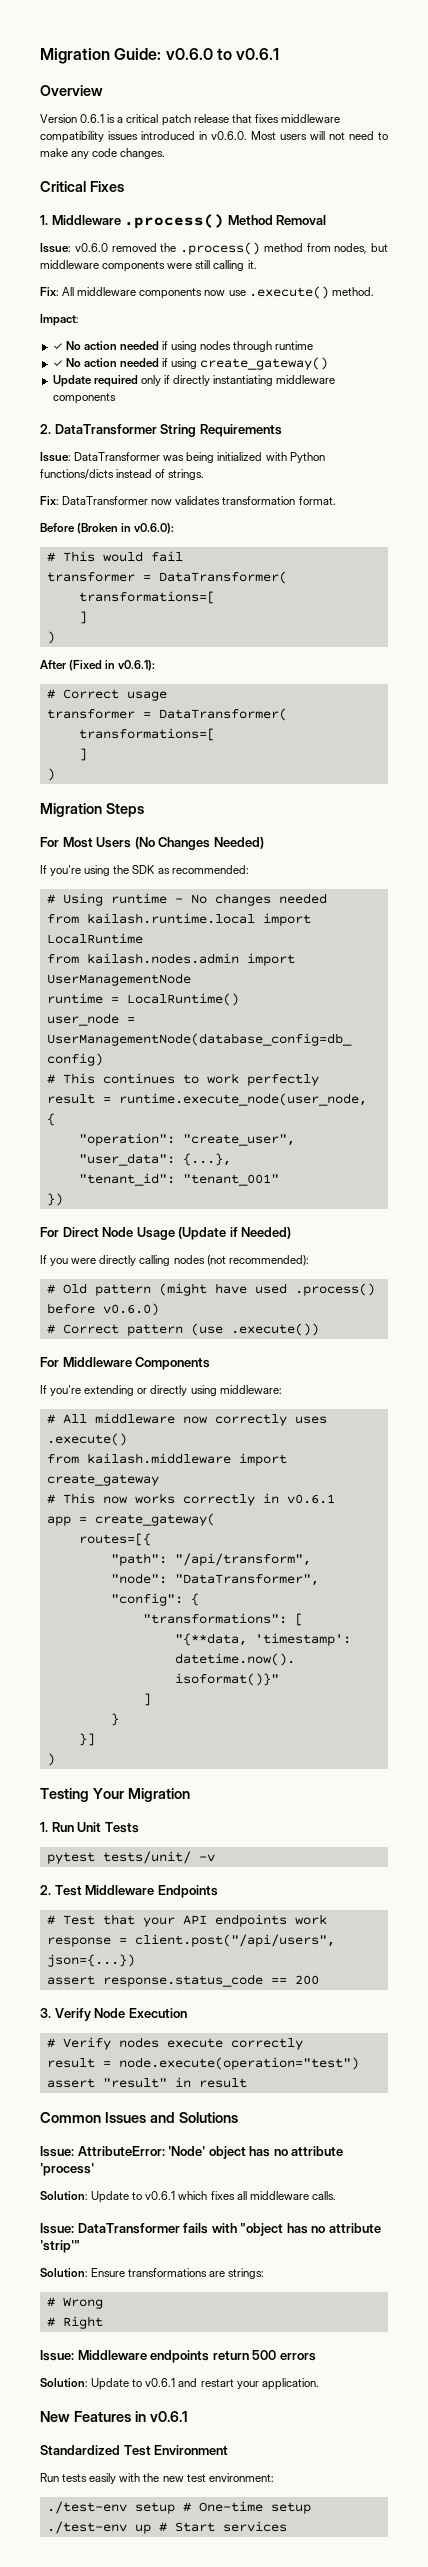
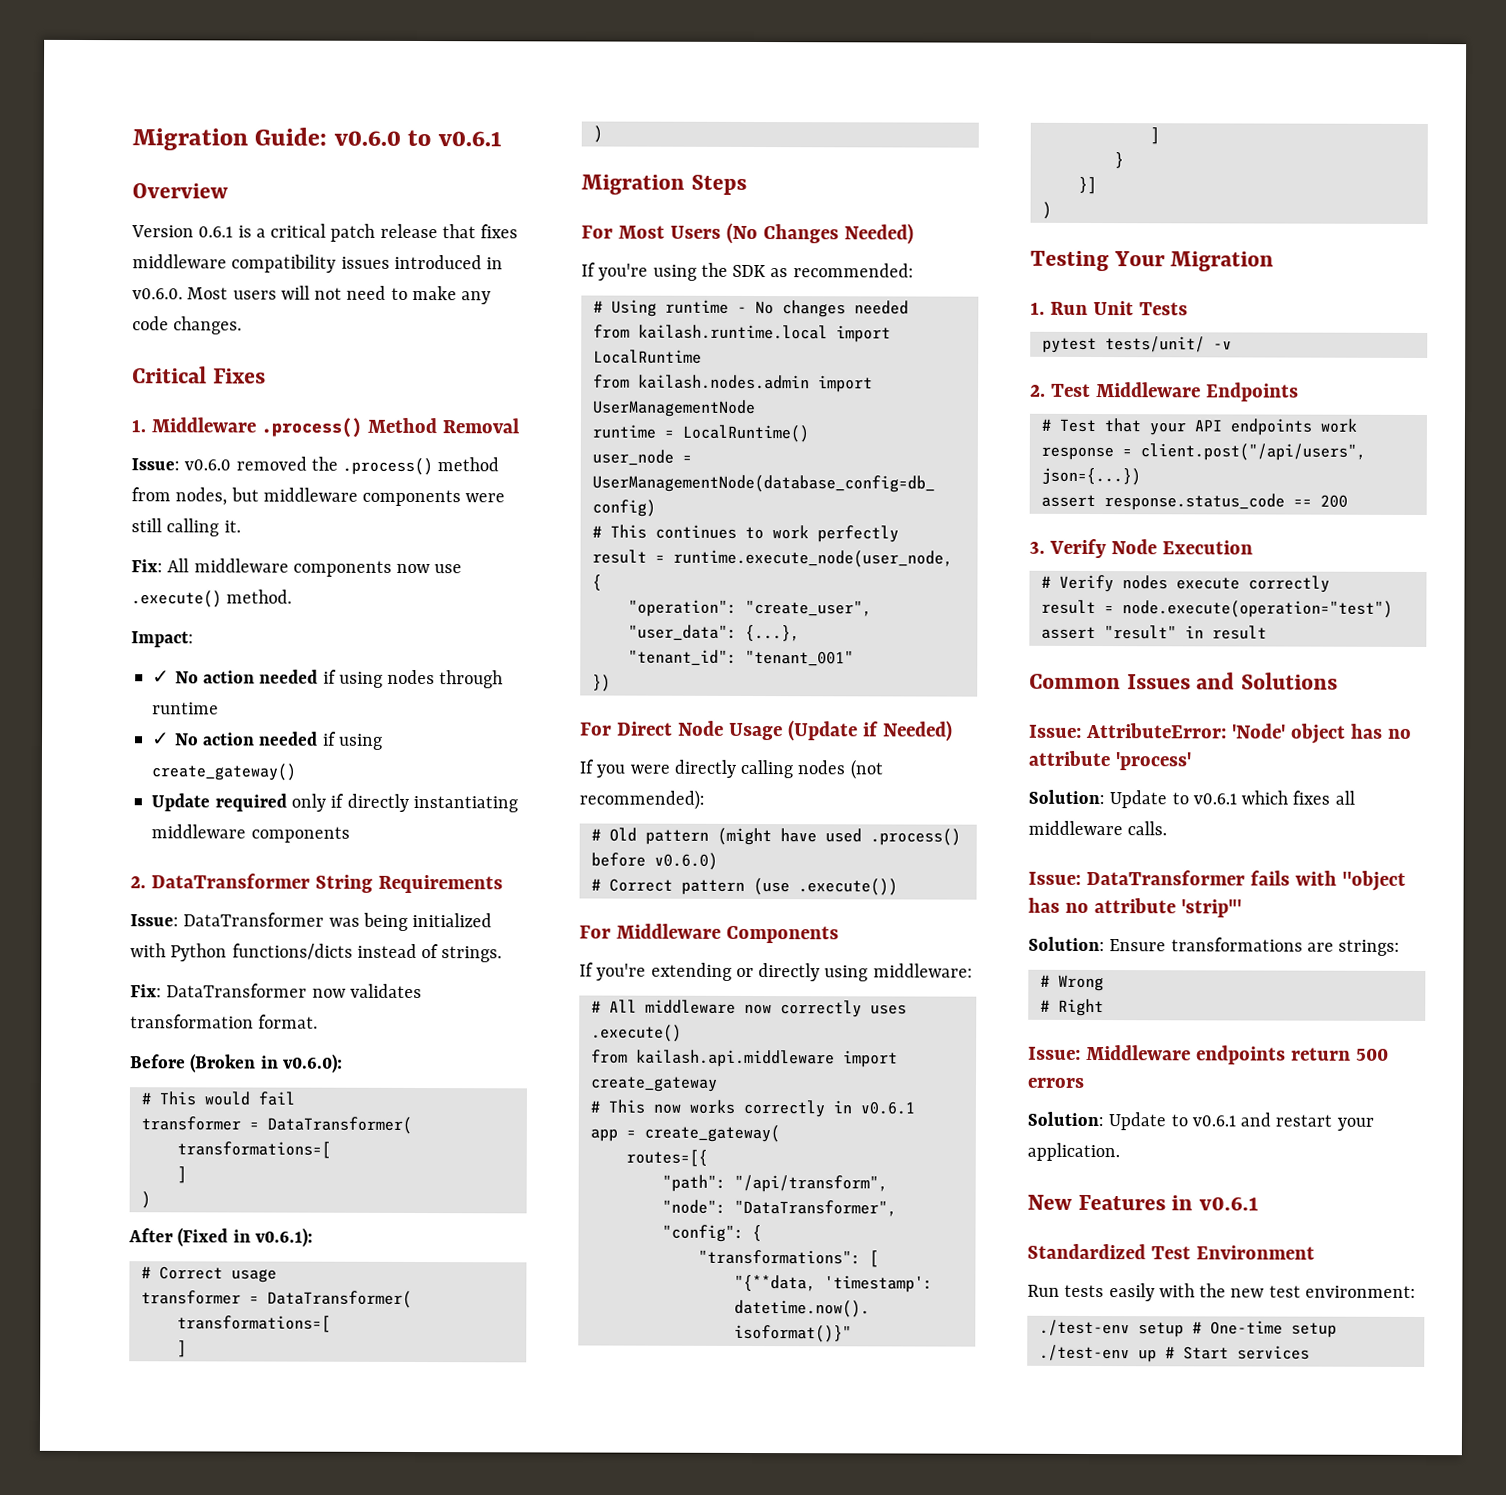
- from kailash.middleware import create_gateway
+ from kailash.api.middleware import create_gateway

